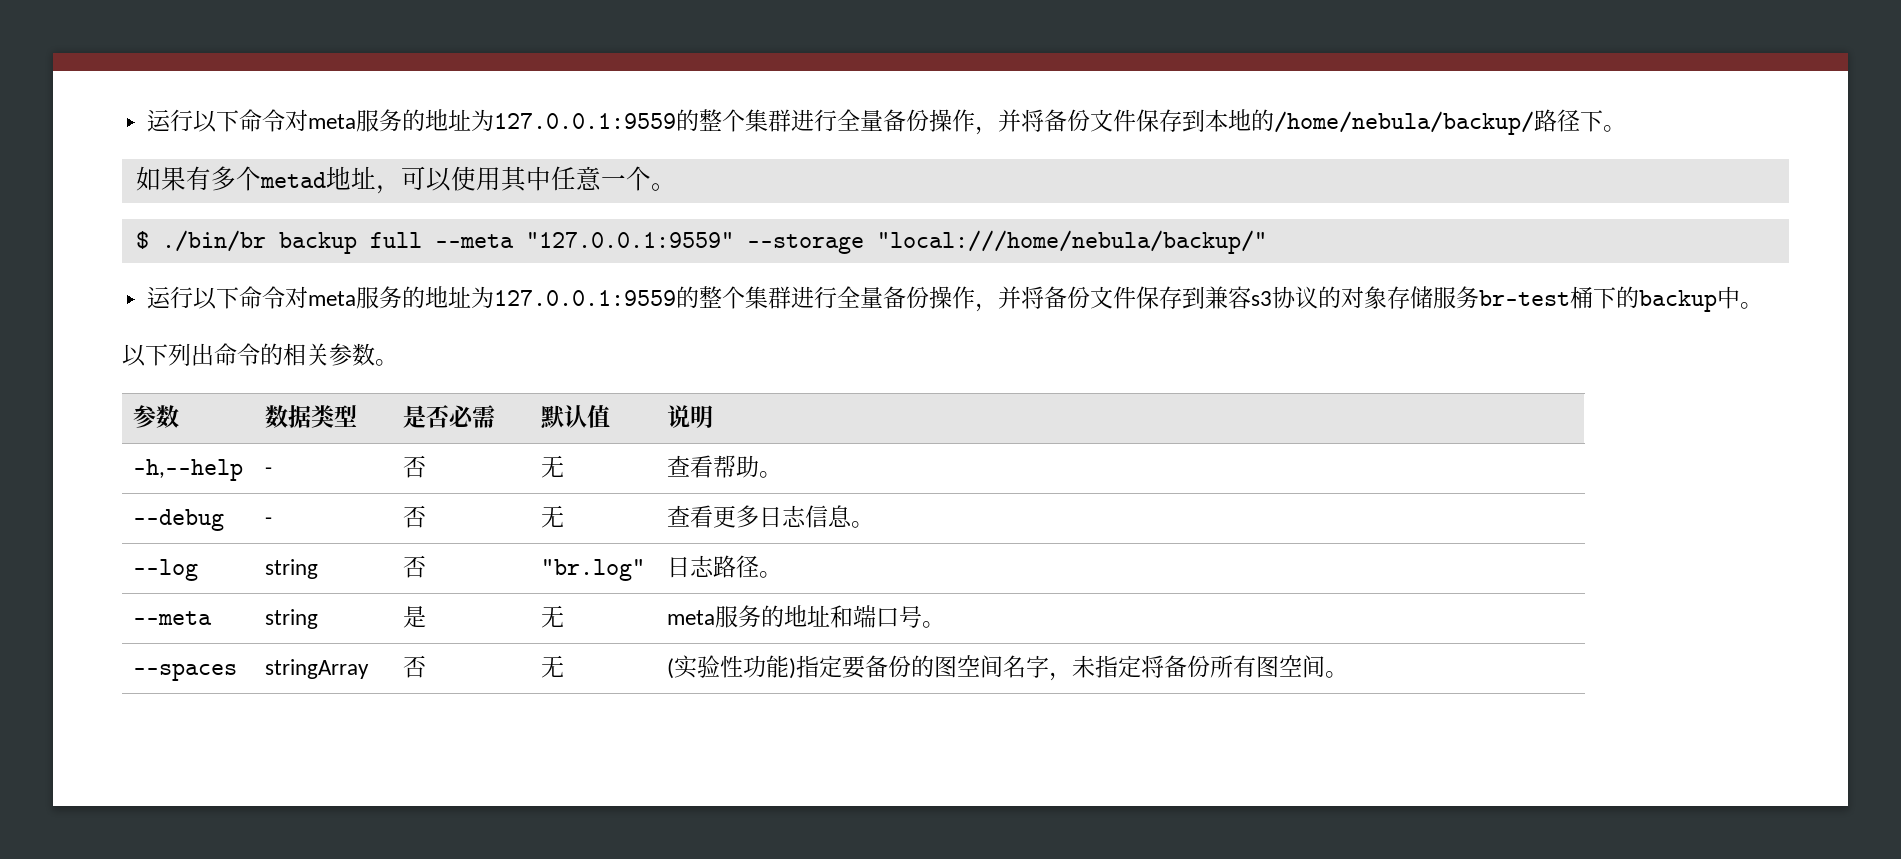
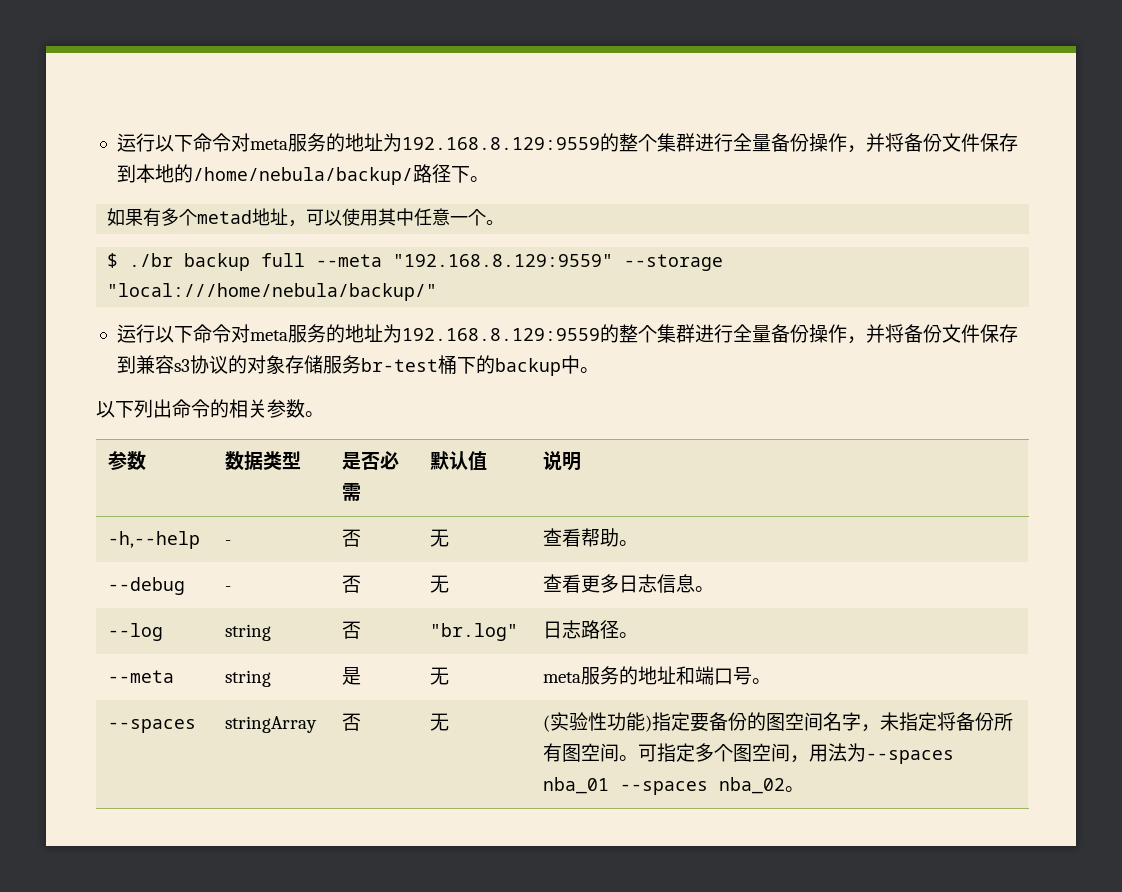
- 运行以下命令对meta服务的地址为127.0.0.1:9559的整个集群进行全量备份操作，并将备份文件保存到本地的/home/nebula/backup/路径下。
+ 运行以下命令对meta服务的地址为192.168.8.129:9559的整个集群进行全量备份操作，并将备份文件保存到本地的/home/nebula/backup/路径下。
- $ ./bin/br backup full --meta "127.0.0.1:9559" --storage "local:///home/nebula/backup/"
+ $ ./br backup full --meta "192.168.8.129:9559" --storage "local:///home/nebula/backup/"
- 运行以下命令对meta服务的地址为127.0.0.1:9559的整个集群进行全量备份操作，并将备份文件保存到兼容s3协议的对象存储服务br-test桶下的backup中。
+ 运行以下命令对meta服务的地址为192.168.8.129:9559的整个集群进行全量备份操作，并将备份文件保存到兼容s3协议的对象存储服务br-test桶下的backup中。
- --spaces | stringArray | 否 | 无 | (实验性功能)指定要备份的图空间名字，未指定将备份所有图空间。
+ --spaces | stringArray | 否 | 无 | (实验性功能)指定要备份的图空间名字，未指定将备份所有图空间。可指定多个图空间，用法为--spaces nba_01 --spaces nba_02。

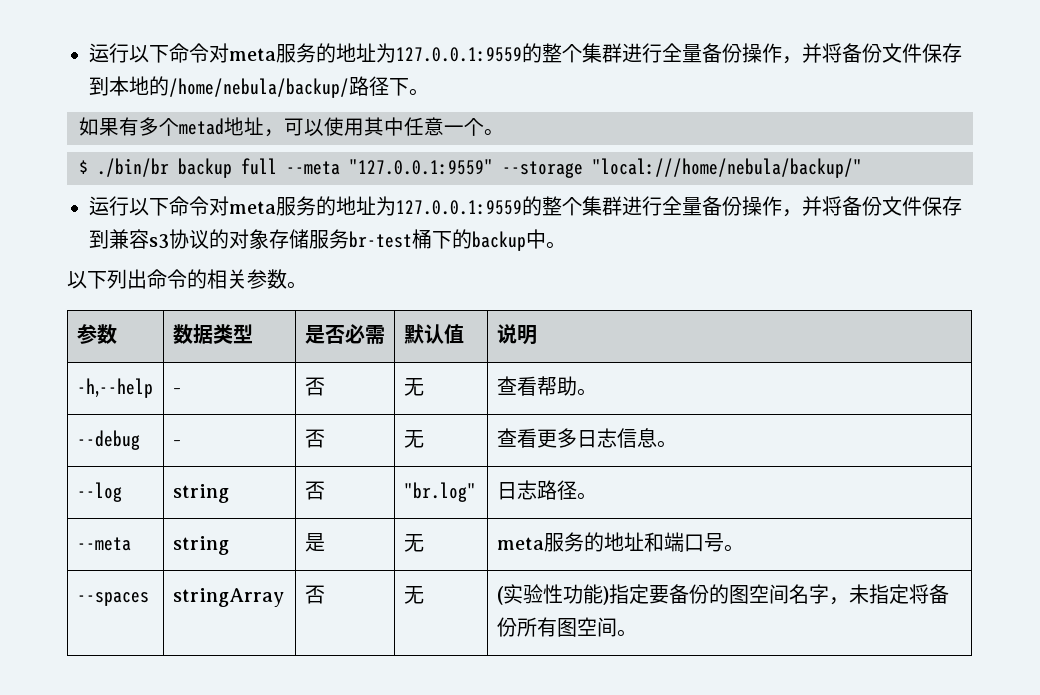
- 运行以下命令对meta服务的地址为192.168.8.129:9559的整个集群进行全量备份操作，并将备份文件保存到本地的/home/nebula/backup/路径下。
+ 运行以下命令对meta服务的地址为127.0.0.1:9559的整个集群进行全量备份操作，并将备份文件保存到本地的/home/nebula/backup/路径下。
- $ ./br backup full --meta "192.168.8.129:9559" --storage "local:///home/nebula/backup/"
+ $ ./bin/br backup full --meta "127.0.0.1:9559" --storage "local:///home/nebula/backup/"
- 运行以下命令对meta服务的地址为192.168.8.129:9559的整个集群进行全量备份操作，并将备份文件保存到兼容s3协议的对象存储服务br-test桶下的backup中。
+ 运行以下命令对meta服务的地址为127.0.0.1:9559的整个集群进行全量备份操作，并将备份文件保存到兼容s3协议的对象存储服务br-test桶下的backup中。
- --spaces | stringArray | 否 | 无 | (实验性功能)指定要备份的图空间名字，未指定将备份所有图空间。可指定多个图空间，用法为--spaces nba_01 --spaces nba_02。
+ --spaces | stringArray | 否 | 无 | (实验性功能)指定要备份的图空间名字，未指定将备份所有图空间。

